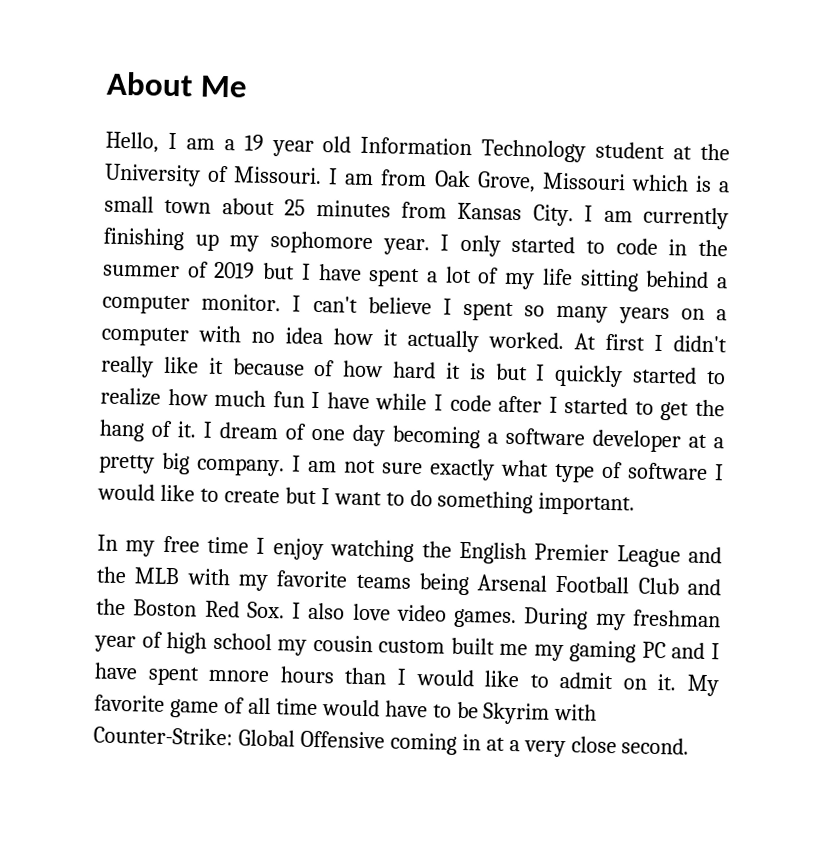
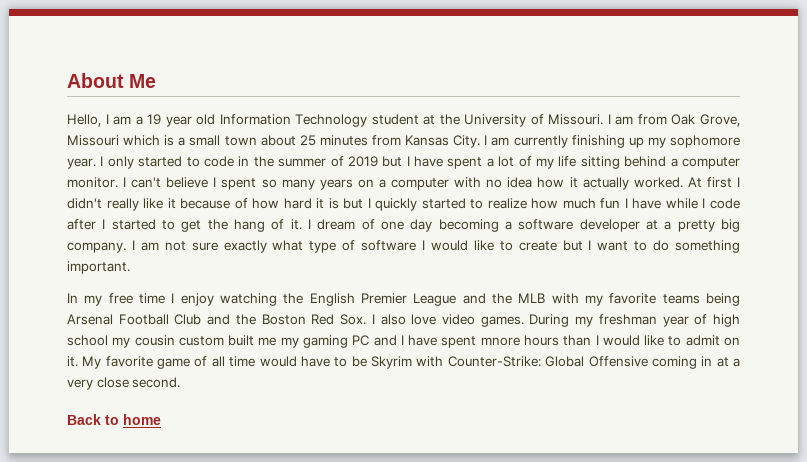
+ Back to home

